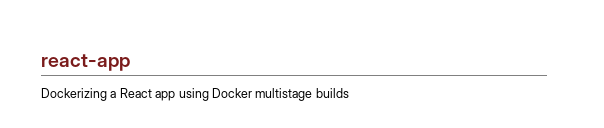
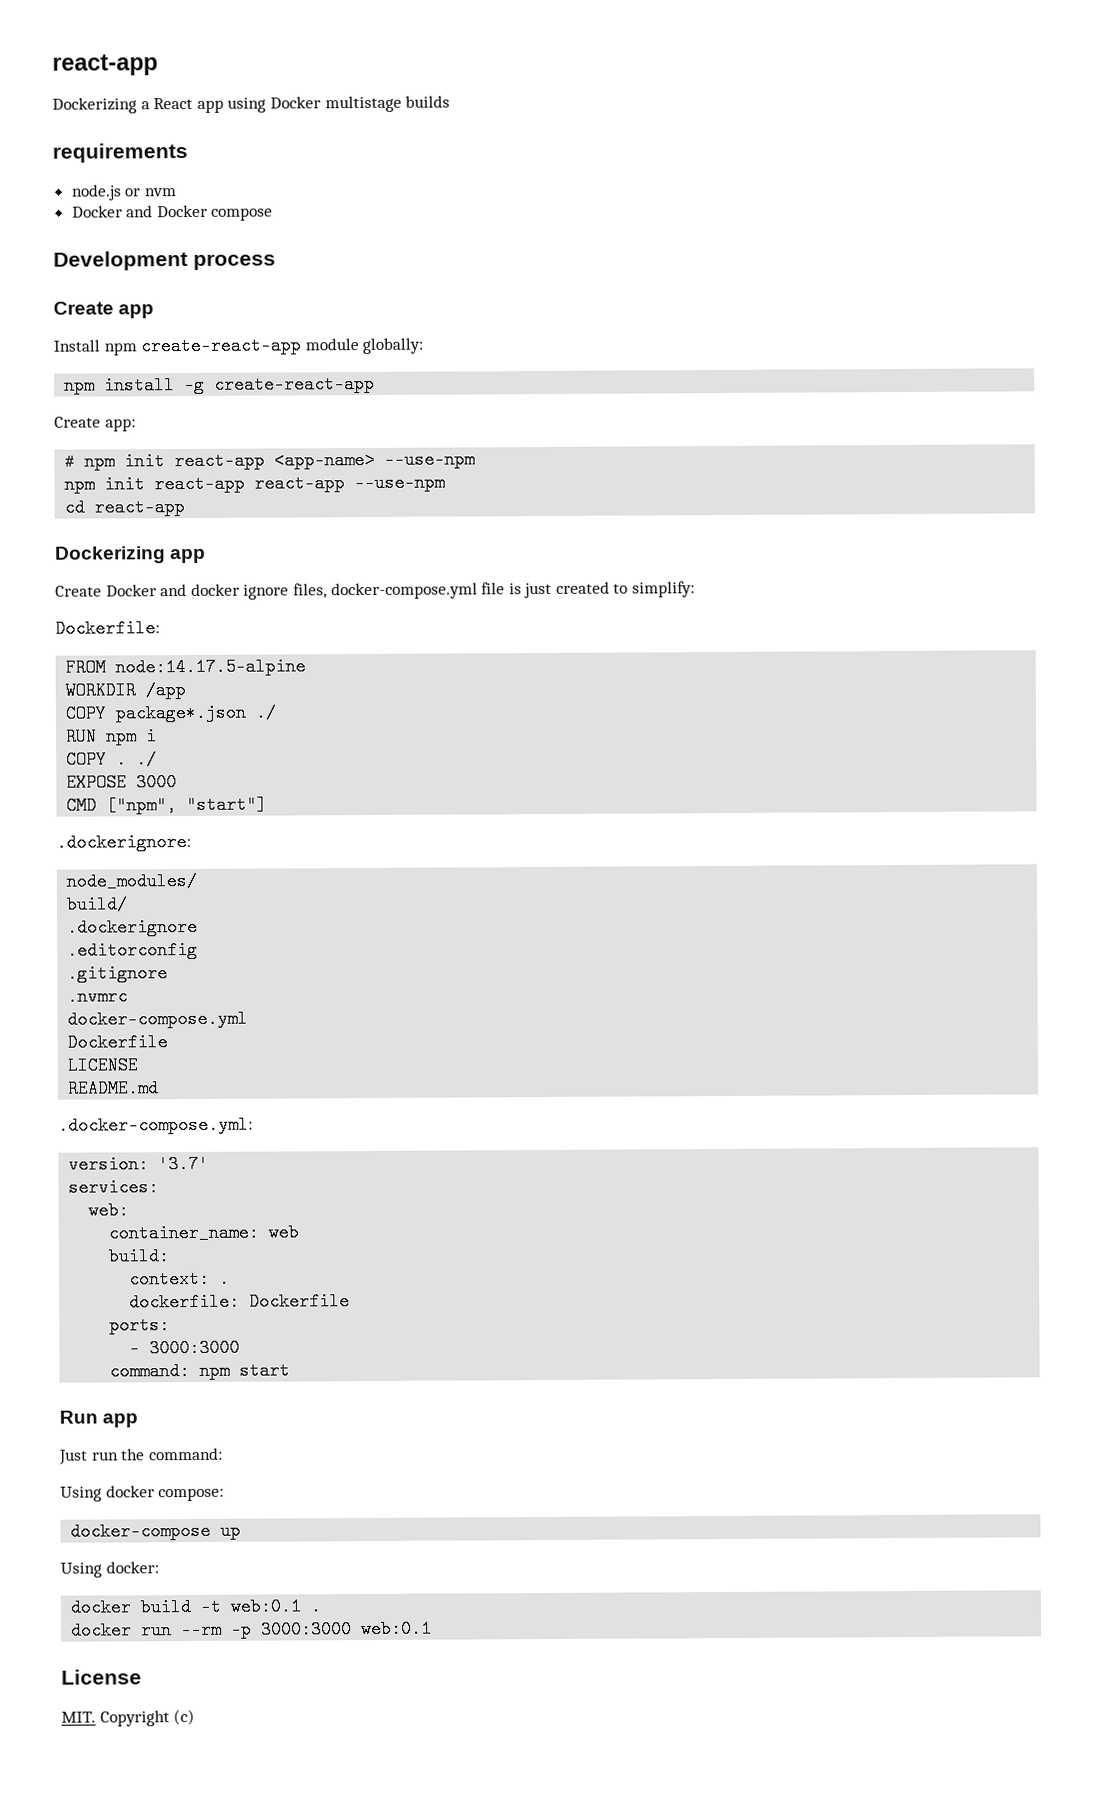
+ requirements
+ node.js or nvm
+ Docker and Docker compose
+ Development process
+ Create app
+ Install npm create-react-app module globally:
+ npm install -g create-react-app
+ Create app:
+ # npm init react-app <app-name> --use-npm
+ npm init react-app react-app --use-npm
+ cd react-app
+ Dockerizing app
+ Create Docker and docker ignore files, docker-compose.yml file is just created to simplify:
+ Dockerfile:
+ FROM node:14.17.5-alpine
+ WORKDIR /app
+ COPY package*.json ./
+ RUN npm i
+ COPY . ./
+ EXPOSE 3000
+ CMD ["npm", "start"]
+ .dockerignore:
+ node_modules/
+ build/
+ .dockerignore
+ .editorconfig
+ .gitignore
+ .nvmrc
+ docker-compose.yml
+ Dockerfile
+ LICENSE
+ README.md
+ .docker-compose.yml:
+ version: '3.7'
+ services:
+ web:
+ container_name: web
+ build:
+ context: .
+ dockerfile: Dockerfile
+ ports:
+ - 3000:3000
+ command: npm start
+ Run app
+ Just run the command:
+ Using docker compose:
+ docker-compose up
+ Using docker:
+ docker build -t web:0.1 .
+ docker run --rm -p 3000:3000 web:0.1
+ License
+ MIT. Copyright (c)

